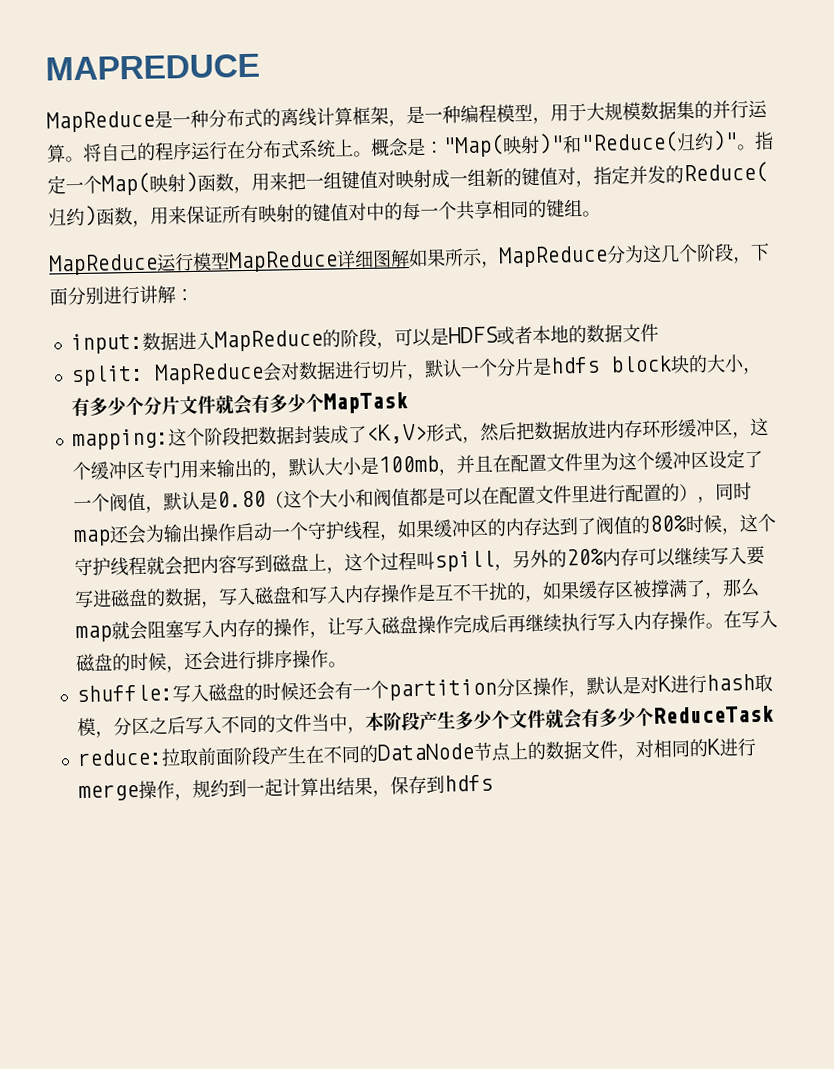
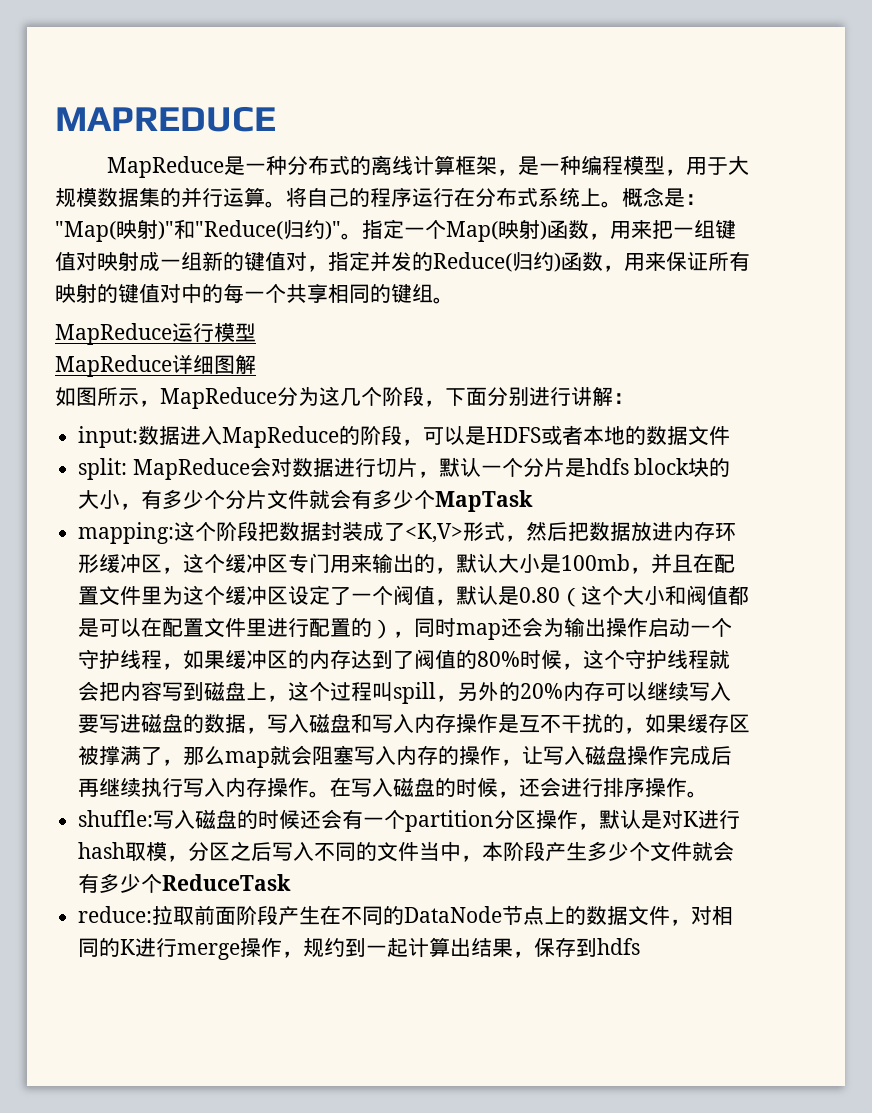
- MapReduce运行模型MapReduce详细图解如果所示，MapReduce分为这几个阶段，下面分别进行讲解：
+ MapReduce运行模型
+ MapReduce详细图解
+ 如图所示，MapReduce分为这几个阶段，下面分别进行讲解：

